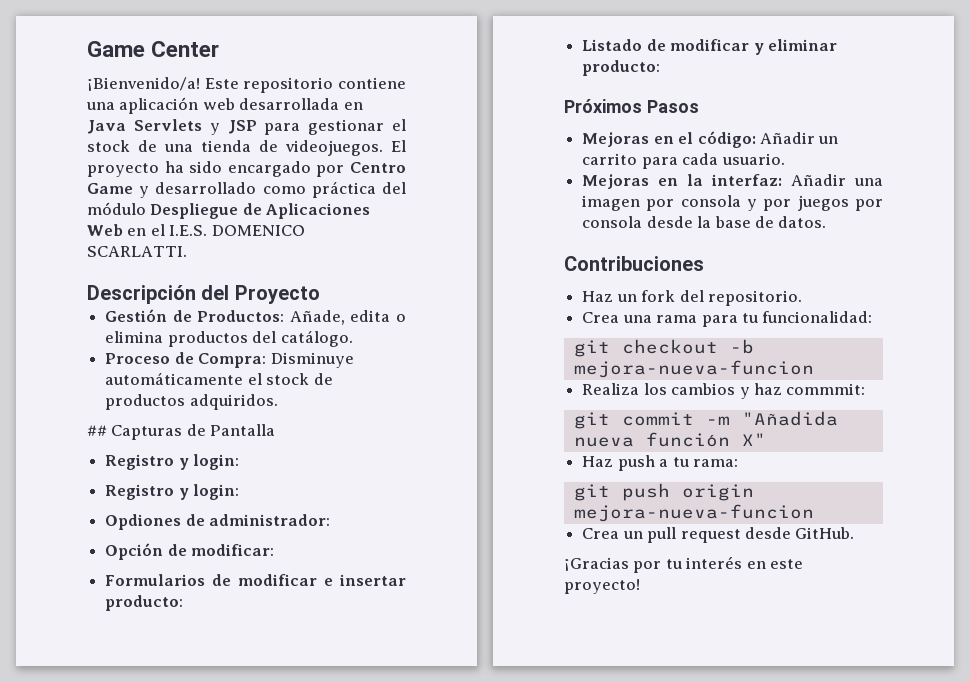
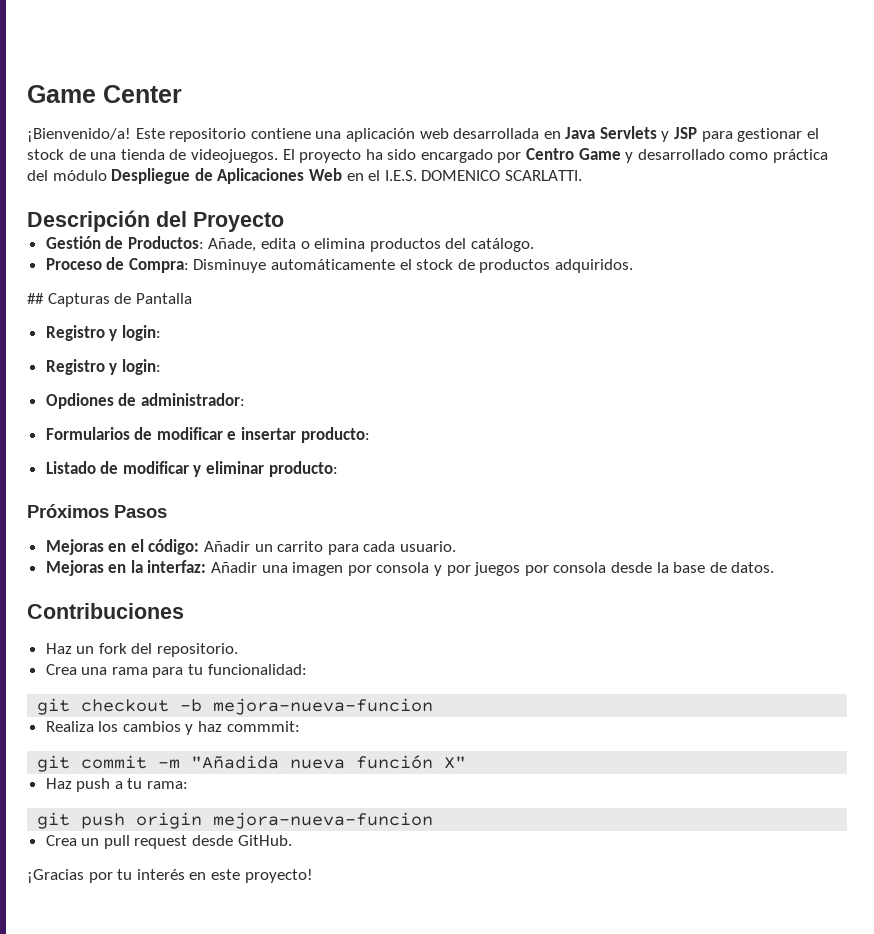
- Opción de modificar:

